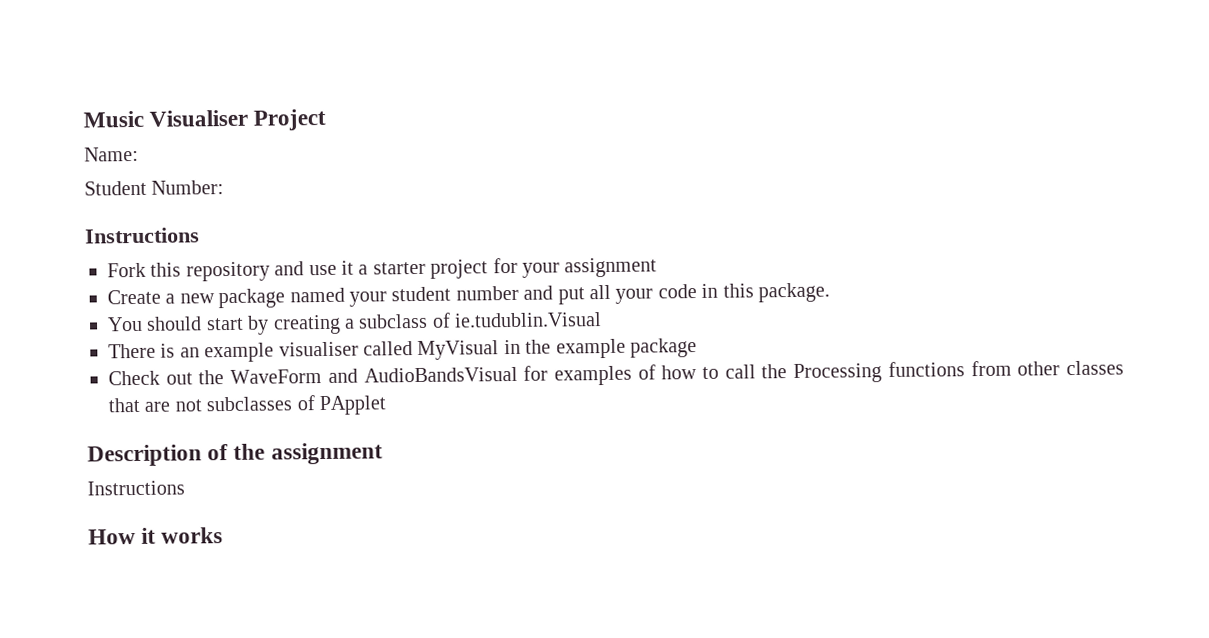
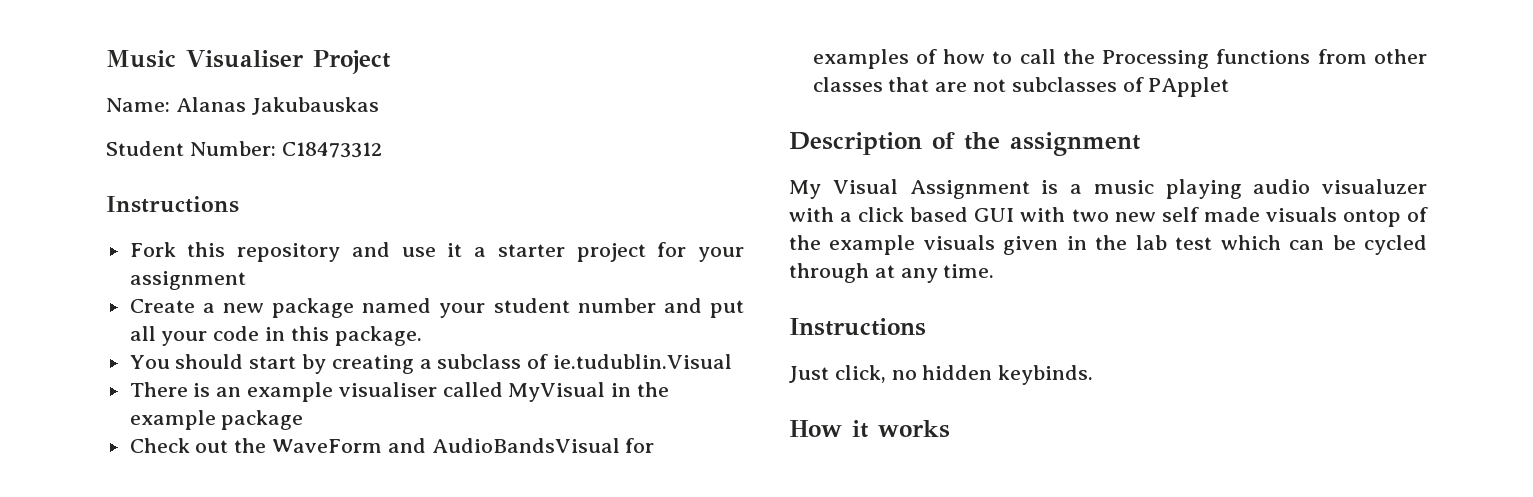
- Name:
+ Name: Alanas Jakubauskas
- Student Number:
+ Student Number: C18473312
  Description of the assignment
+ My Visual Assignment is a music playing audio visualuzer with a click based GUI with two new self made visuals ontop of the example visuals given in the lab test which can be cycled through at any time.
  Instructions
+ Just click, no hidden keybinds.

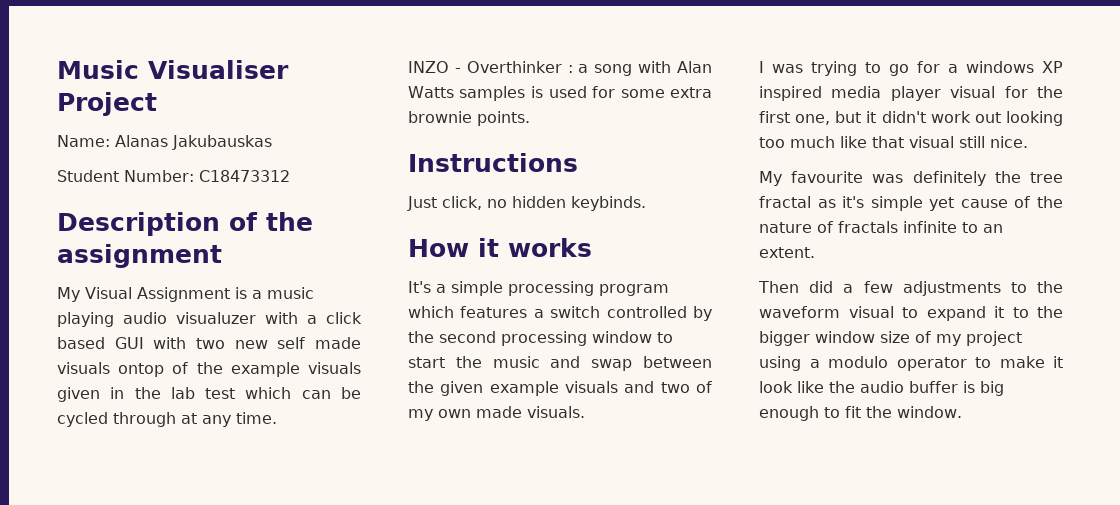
  Student Number: C18473312
- Instructions
- Fork this repository and use it a starter project for your assignment
- Create a new package named your student number and put all your code in this package.
- You should start by creating a subclass of ie.tudublin.Visual
- There is an example visualiser called MyVisual in the example package
- Check out the WaveForm and AudioBandsVisual for examples of how to call the Processing functions from other classes that are not subclasses of PApplet
+ INZO - Overthinker : a song with Alan Watts samples is used for some extra brownie points.
+ It's a simple processing program which features a switch controlled by the second processing window to start the music and swap between the given example visuals and two of my own made visuals.
+ I was trying to go for a windows XP inspired media player visual for the first one, but it didn't work out looking too much like that visual still nice.
+ My favourite was definitely the tree fractal as it's simple yet cause of the nature of fractals infinite to an extent.
+ Then did a few adjustments to the waveform visual to expand it to the bigger window size of my project using a modulo operator to make it look like the audio buffer is big enough to fit the window.

